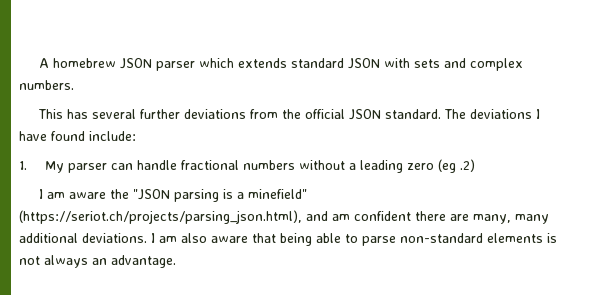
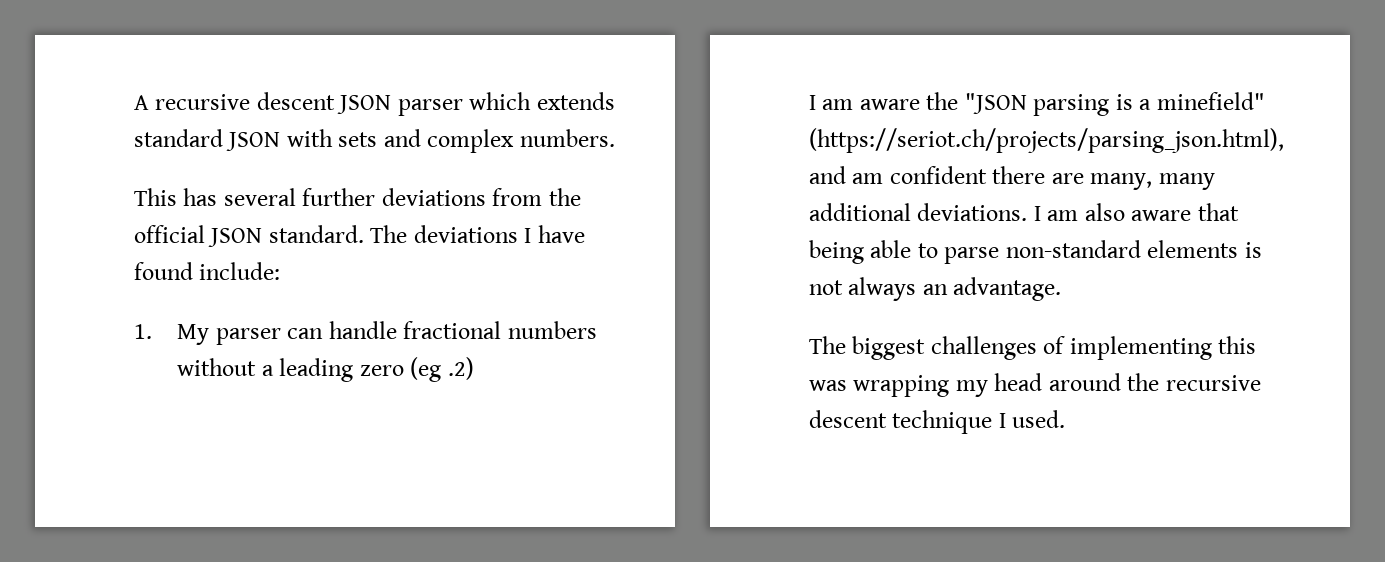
- A homebrew JSON parser which extends standard JSON with sets and complex numbers.
+ A recursive descent JSON parser which extends standard JSON with sets and complex numbers.
+ The biggest challenges of implementing this was wrapping my head around the recursive descent technique I used.

